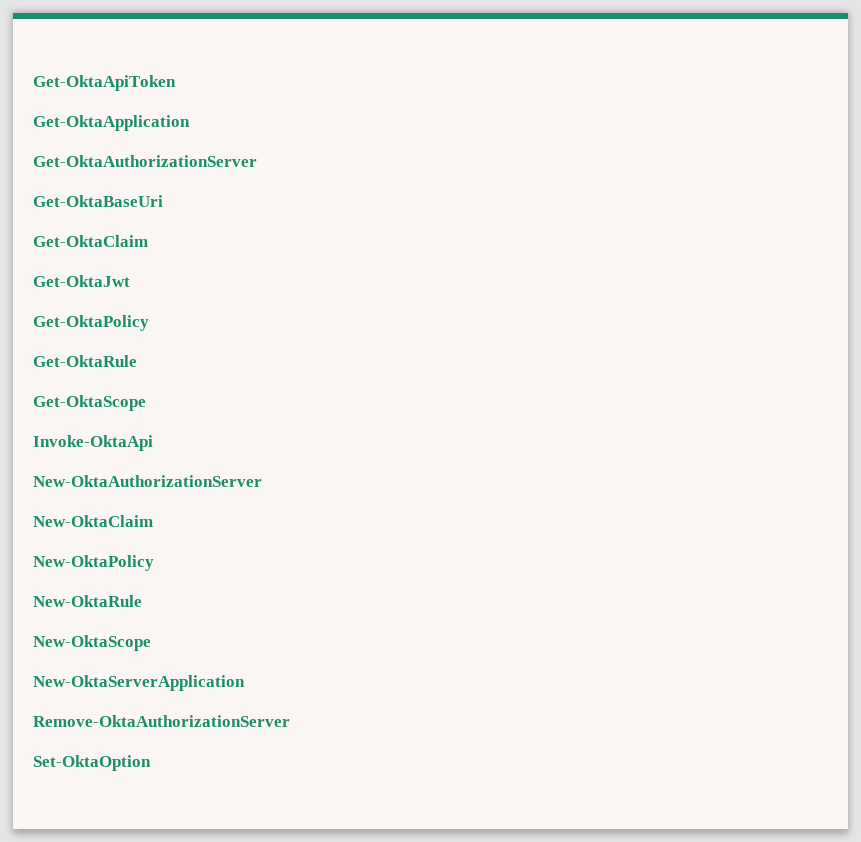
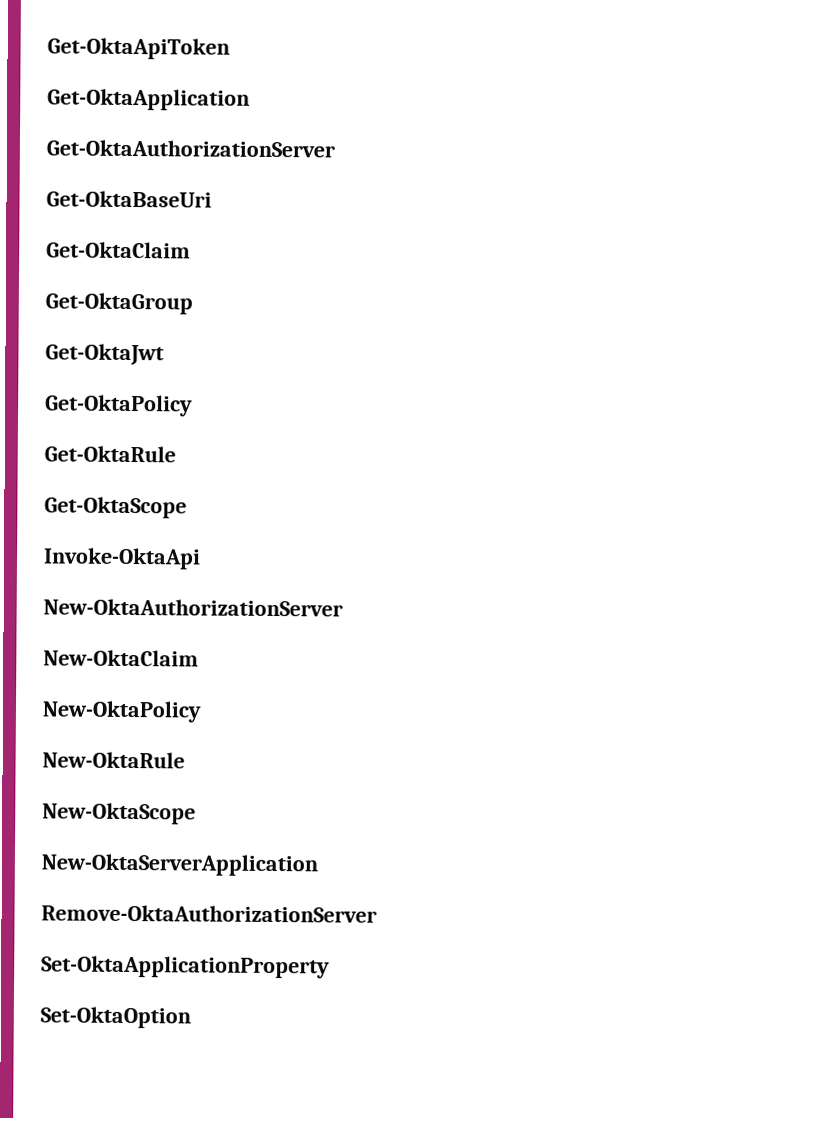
+ Get-OktaGroup
+ Set-OktaApplicationProperty

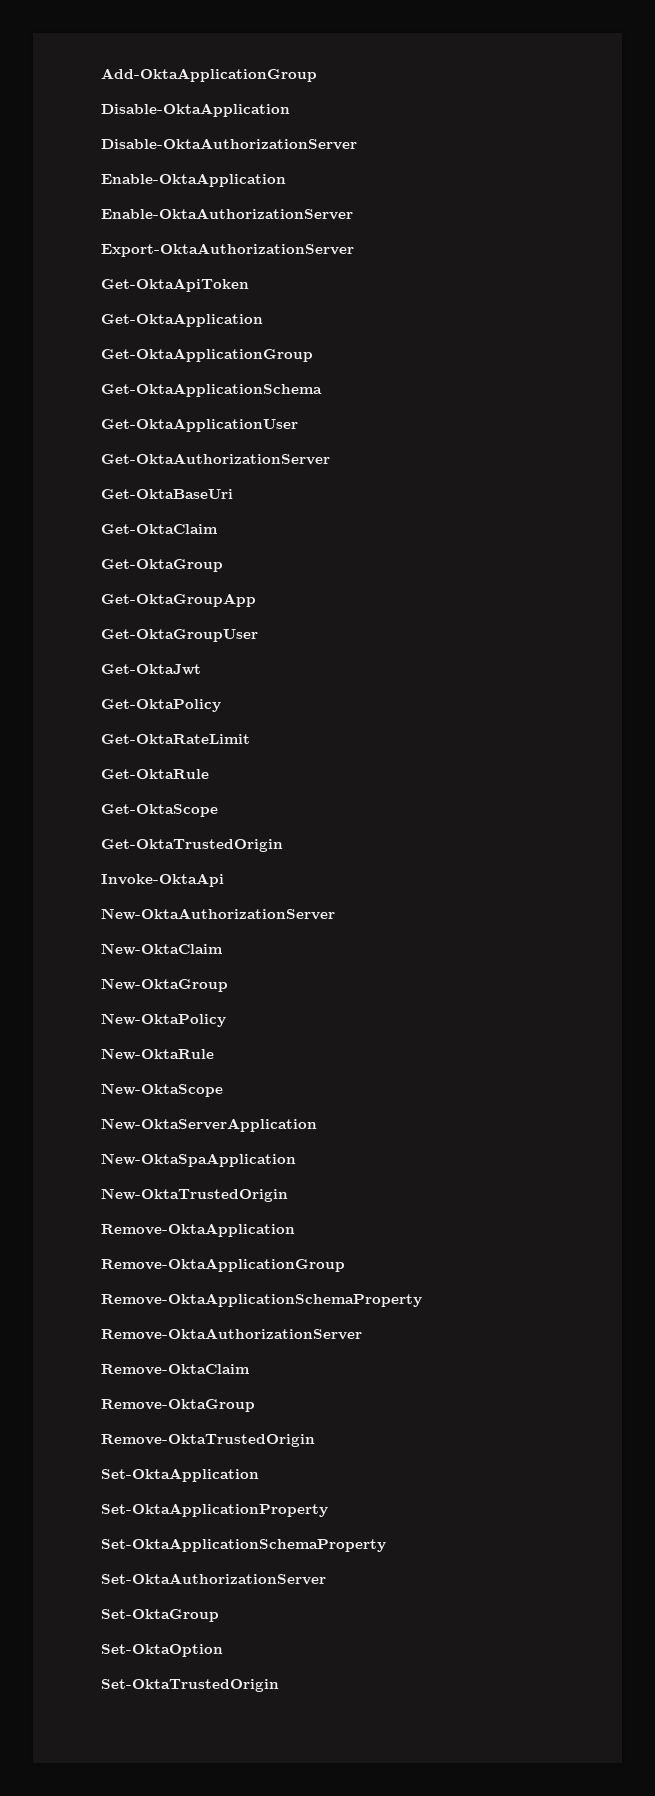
+ Add-OktaApplicationGroup
+ Disable-OktaApplication
+ Disable-OktaAuthorizationServer
+ Enable-OktaApplication
+ Enable-OktaAuthorizationServer
+ Export-OktaAuthorizationServer
+ Get-OktaApplicationGroup
+ Get-OktaApplicationSchema
+ Get-OktaApplicationUser
+ Get-OktaGroupApp
+ Get-OktaGroupUser
+ Get-OktaRateLimit
+ Get-OktaTrustedOrigin
+ New-OktaGroup
+ New-OktaSpaApplication
+ New-OktaTrustedOrigin
+ Remove-OktaApplication
+ Remove-OktaApplicationGroup
+ Remove-OktaApplicationSchemaProperty
  Remove-OktaAuthorizationServer
+ Remove-OktaClaim
+ Remove-OktaGroup
+ Remove-OktaTrustedOrigin
+ Set-OktaApplication
  Set-OktaApplicationProperty
+ Set-OktaApplicationSchemaProperty
+ Set-OktaAuthorizationServer
+ Set-OktaGroup
+ Set-OktaTrustedOrigin

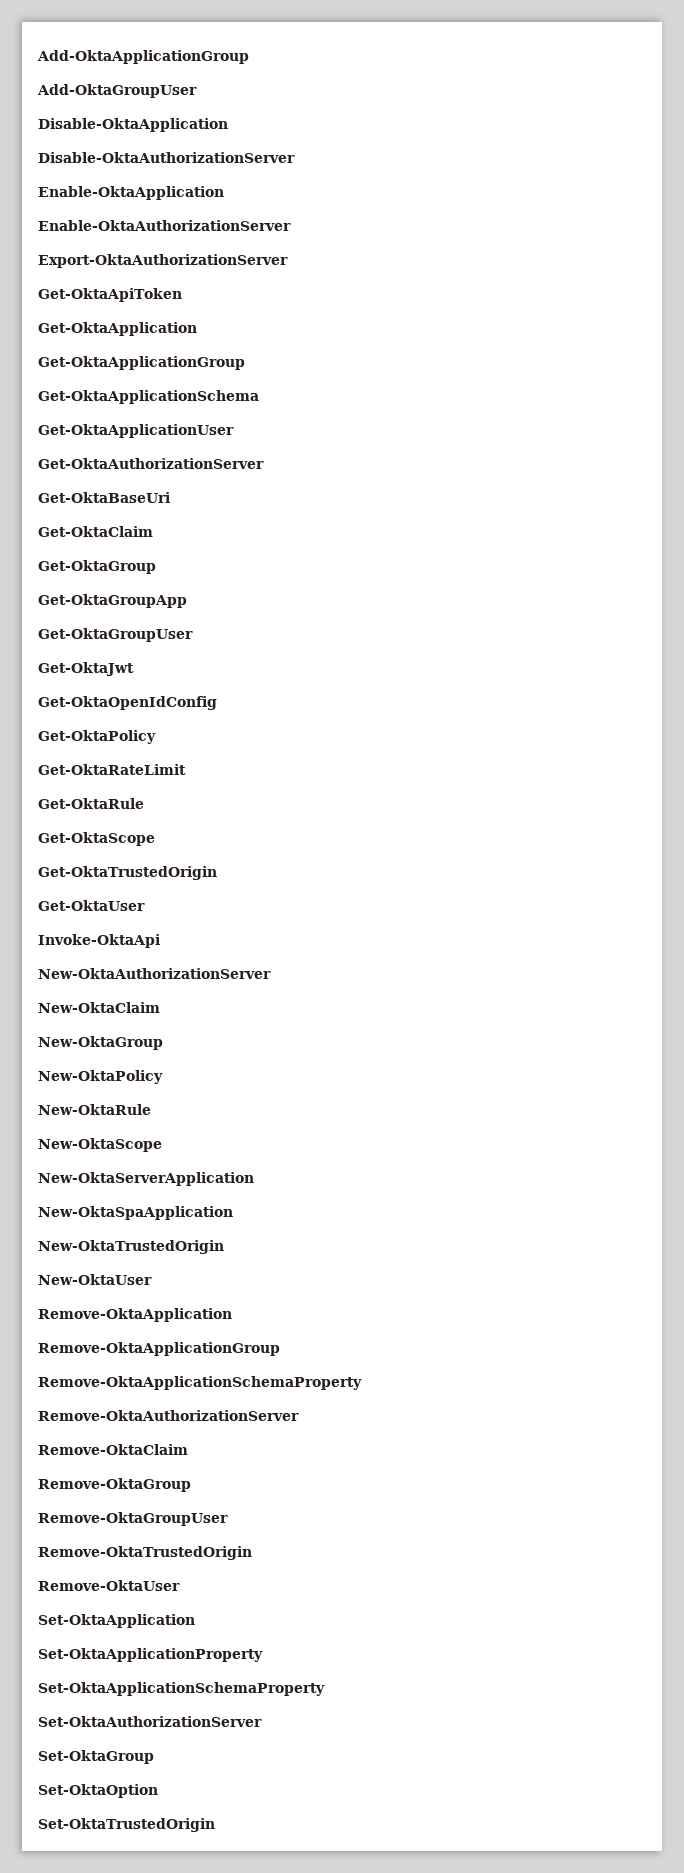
+ Add-OktaGroupUser
+ Get-OktaOpenIdConfig
+ Get-OktaUser
+ New-OktaUser
+ Remove-OktaGroupUser
+ Remove-OktaUser

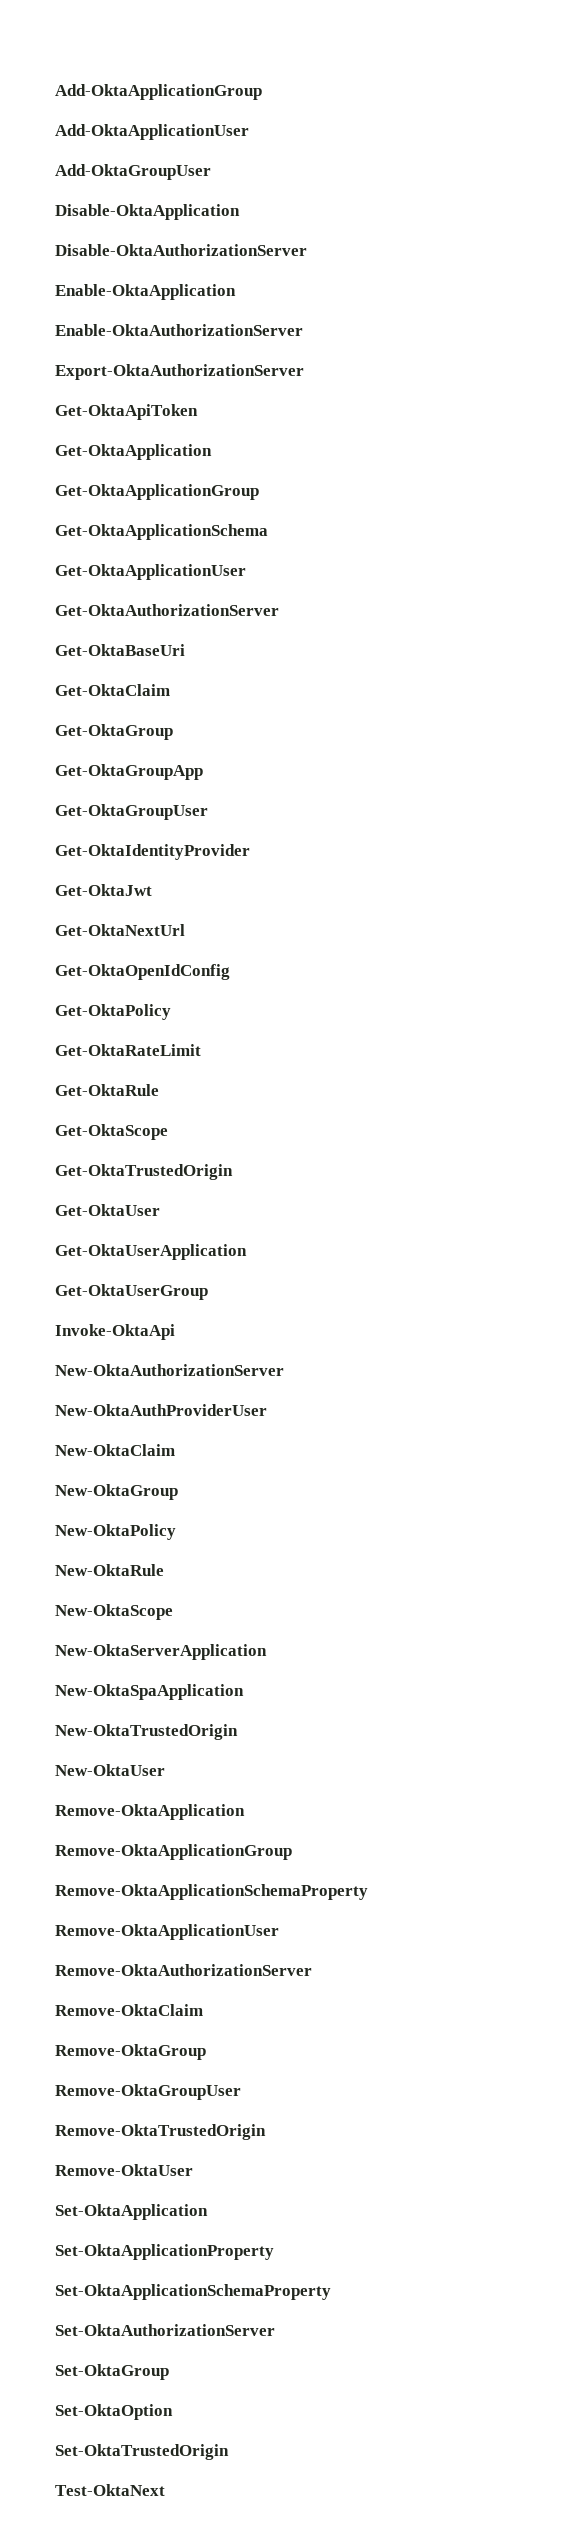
+ Add-OktaApplicationUser
+ Get-OktaIdentityProvider
+ Get-OktaNextUrl
+ Get-OktaUserApplication
+ Get-OktaUserGroup
+ New-OktaAuthProviderUser
+ Remove-OktaApplicationUser
+ Test-OktaNext

